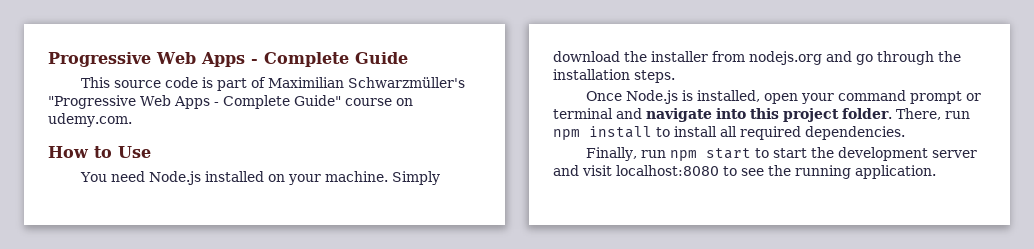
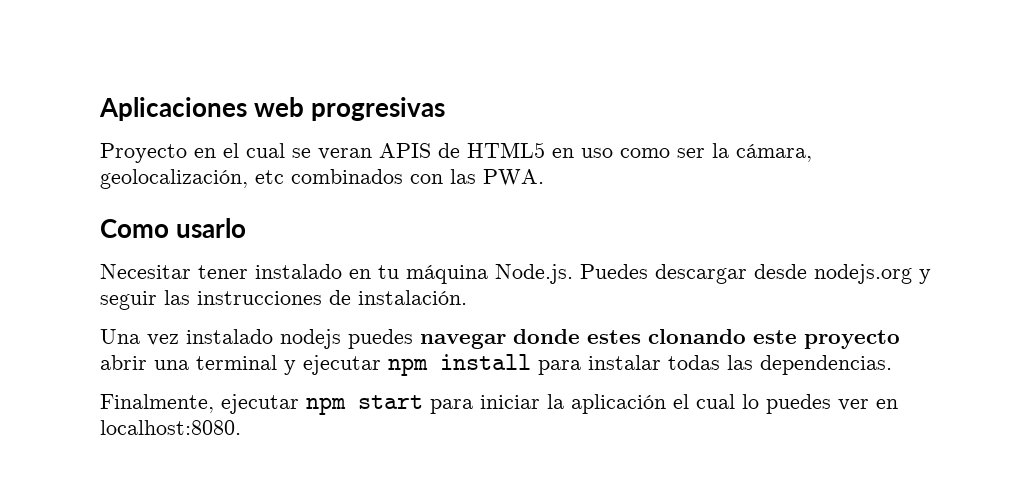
- Progressive Web Apps - Complete Guide
- This source code is part of Maximilian Schwarzmüller's "Progressive Web Apps - Complete Guide" course on udemy.com.
- How to Use
- You need Node.js installed on your machine. Simply download the installer from nodejs.org and go through the installation steps.
- Once Node.js is installed, open your command prompt or terminal and navigate into this project folder. There, run npm install to install all required dependencies.
- Finally, run npm start to start the development server and visit localhost:8080 to see the running application.
+ Aplicaciones web progresivas
+ Proyecto en el cual se veran APIS de HTML5 en uso como ser la cámara, geolocalización, etc combinados con las PWA.
+ Como usarlo
+ Necesitar tener instalado en tu máquina Node.js. Puedes descargar desde nodejs.org y seguir las instrucciones de instalación.
+ Una vez instalado nodejs puedes navegar donde estes clonando este proyecto abrir una terminal y ejecutar npm install para instalar todas las dependencias.
+ Finalmente, ejecutar npm start para iniciar la aplicación el cual lo puedes ver en localhost:8080.

